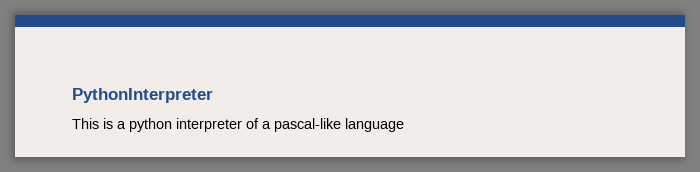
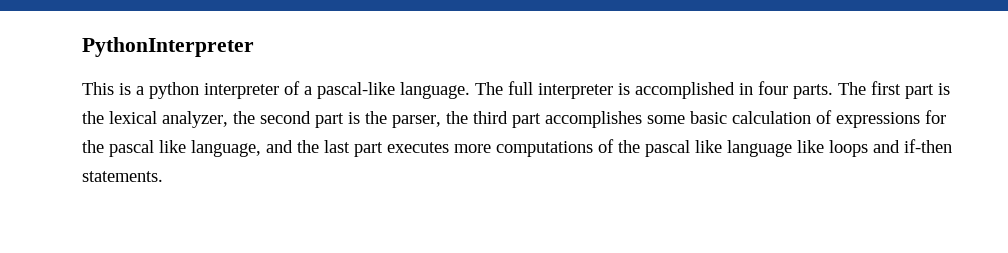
- This is a python interpreter of a pascal-like language
+ This is a python interpreter of a pascal-like language. The full interpreter is accomplished in four parts. The first part is the lexical analyzer, the second part is the parser, the third part accomplishes some basic calculation of expressions for the pascal like language, and the last part executes more computations of the pascal like language like loops and if-then statements.

